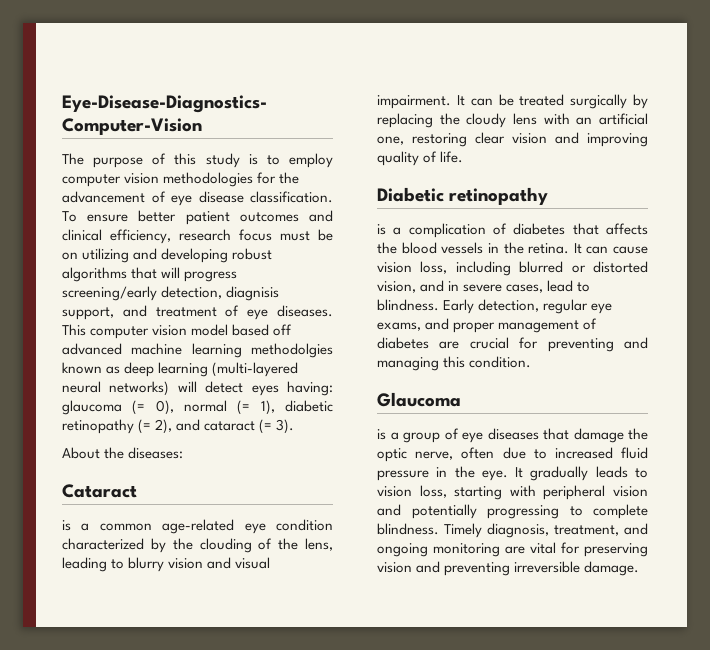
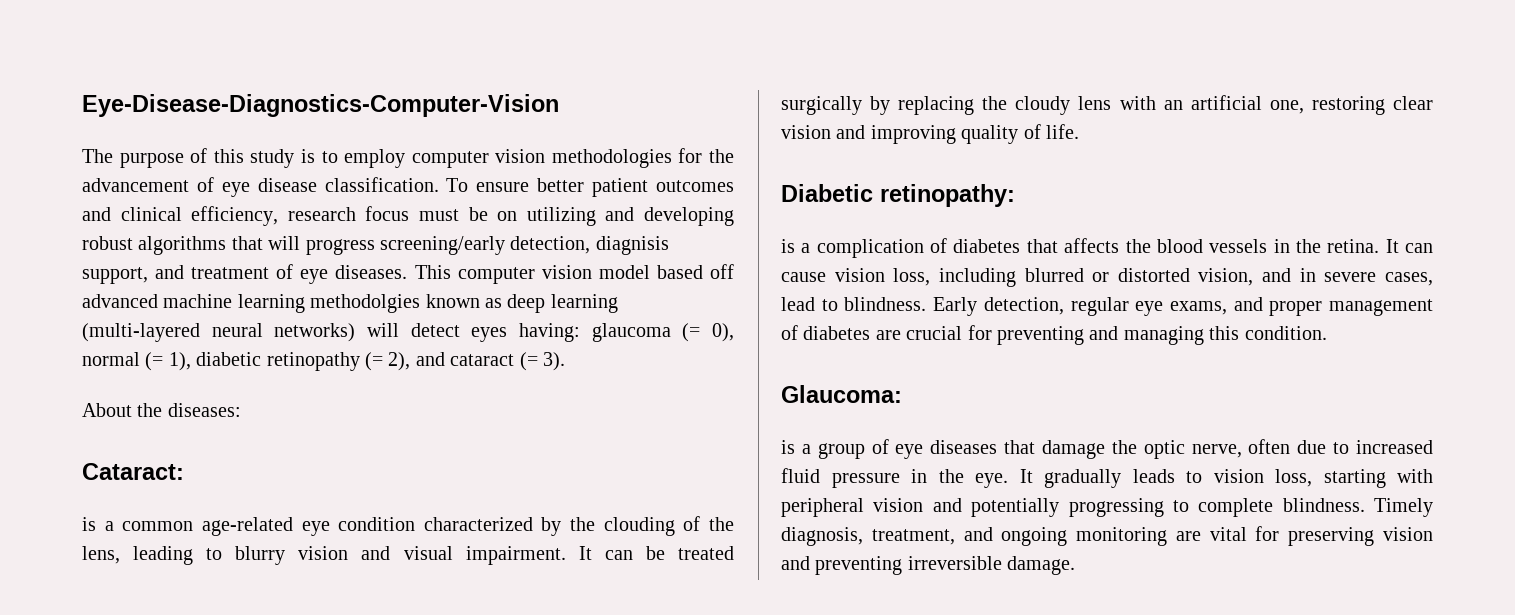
- Cataract
+ Cataract:
- Diabetic retinopathy
+ Diabetic retinopathy:
- Glaucoma
+ Glaucoma:

